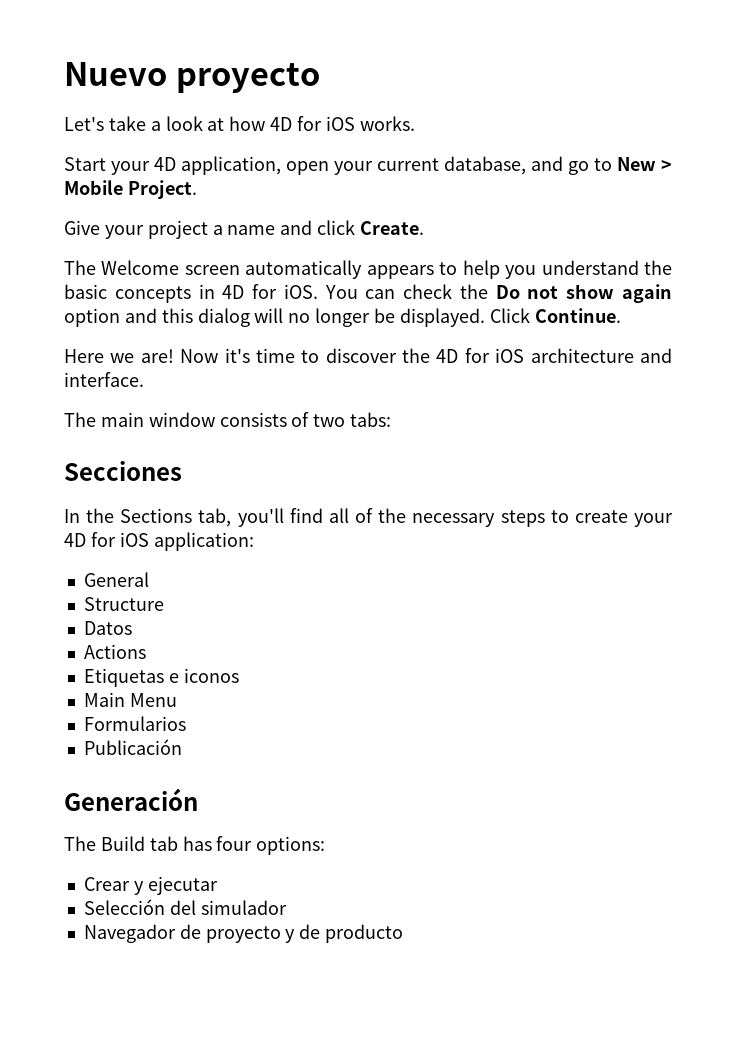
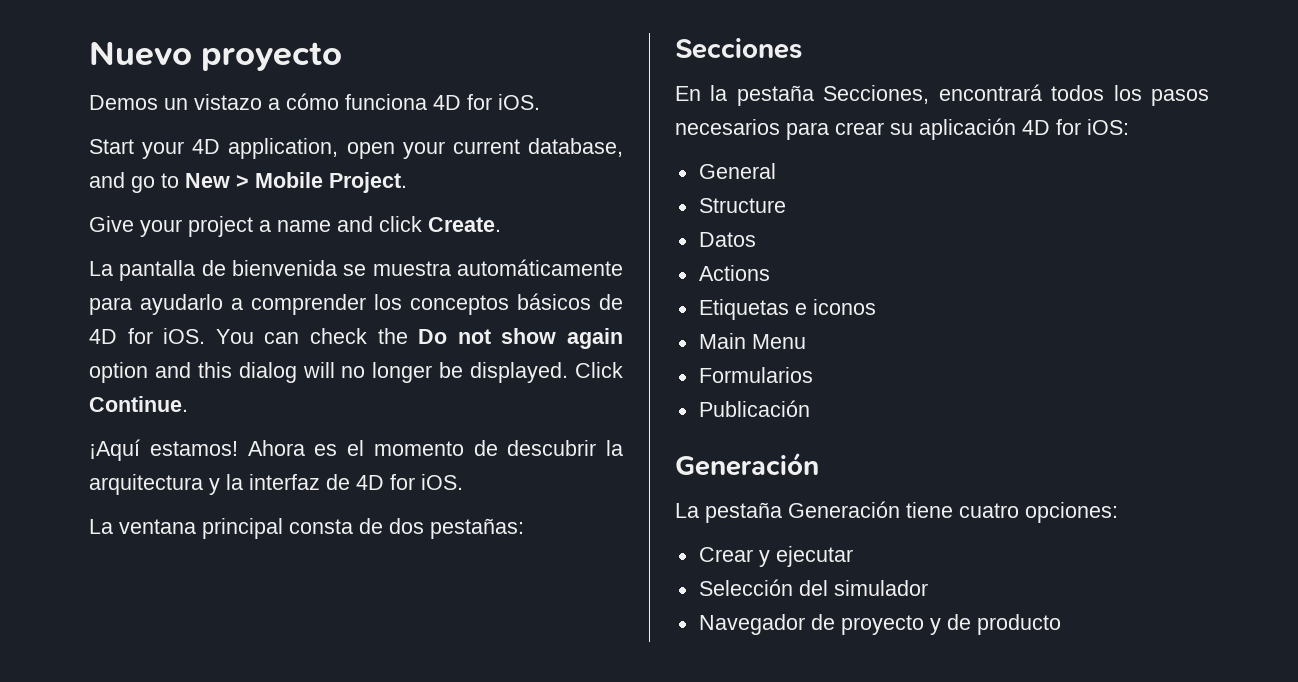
- Let's take a look at how 4D for iOS works.
+ Demos un vistazo a cómo funciona 4D for iOS.
- The Welcome screen automatically appears to help you understand the basic concepts in 4D for iOS.
+ La pantalla de bienvenida se muestra automáticamente para ayudarlo a comprender los conceptos básicos de 4D for iOS.
- Here we are! Now it's time to discover the 4D for iOS architecture and interface.
- The main window consists of two tabs:
+ ¡Aquí estamos! Ahora es el momento de descubrir la arquitectura y la interfaz de 4D for iOS.
+ La ventana principal consta de dos pestañas:
  Secciones
- In the Sections tab, you'll find all of the necessary steps to create your 4D for iOS application:
+ En la pestaña Secciones, encontrará todos los pasos necesarios para crear su aplicación 4D for iOS:
- The Build tab has four options:
+ La pestaña Generación tiene cuatro opciones:

